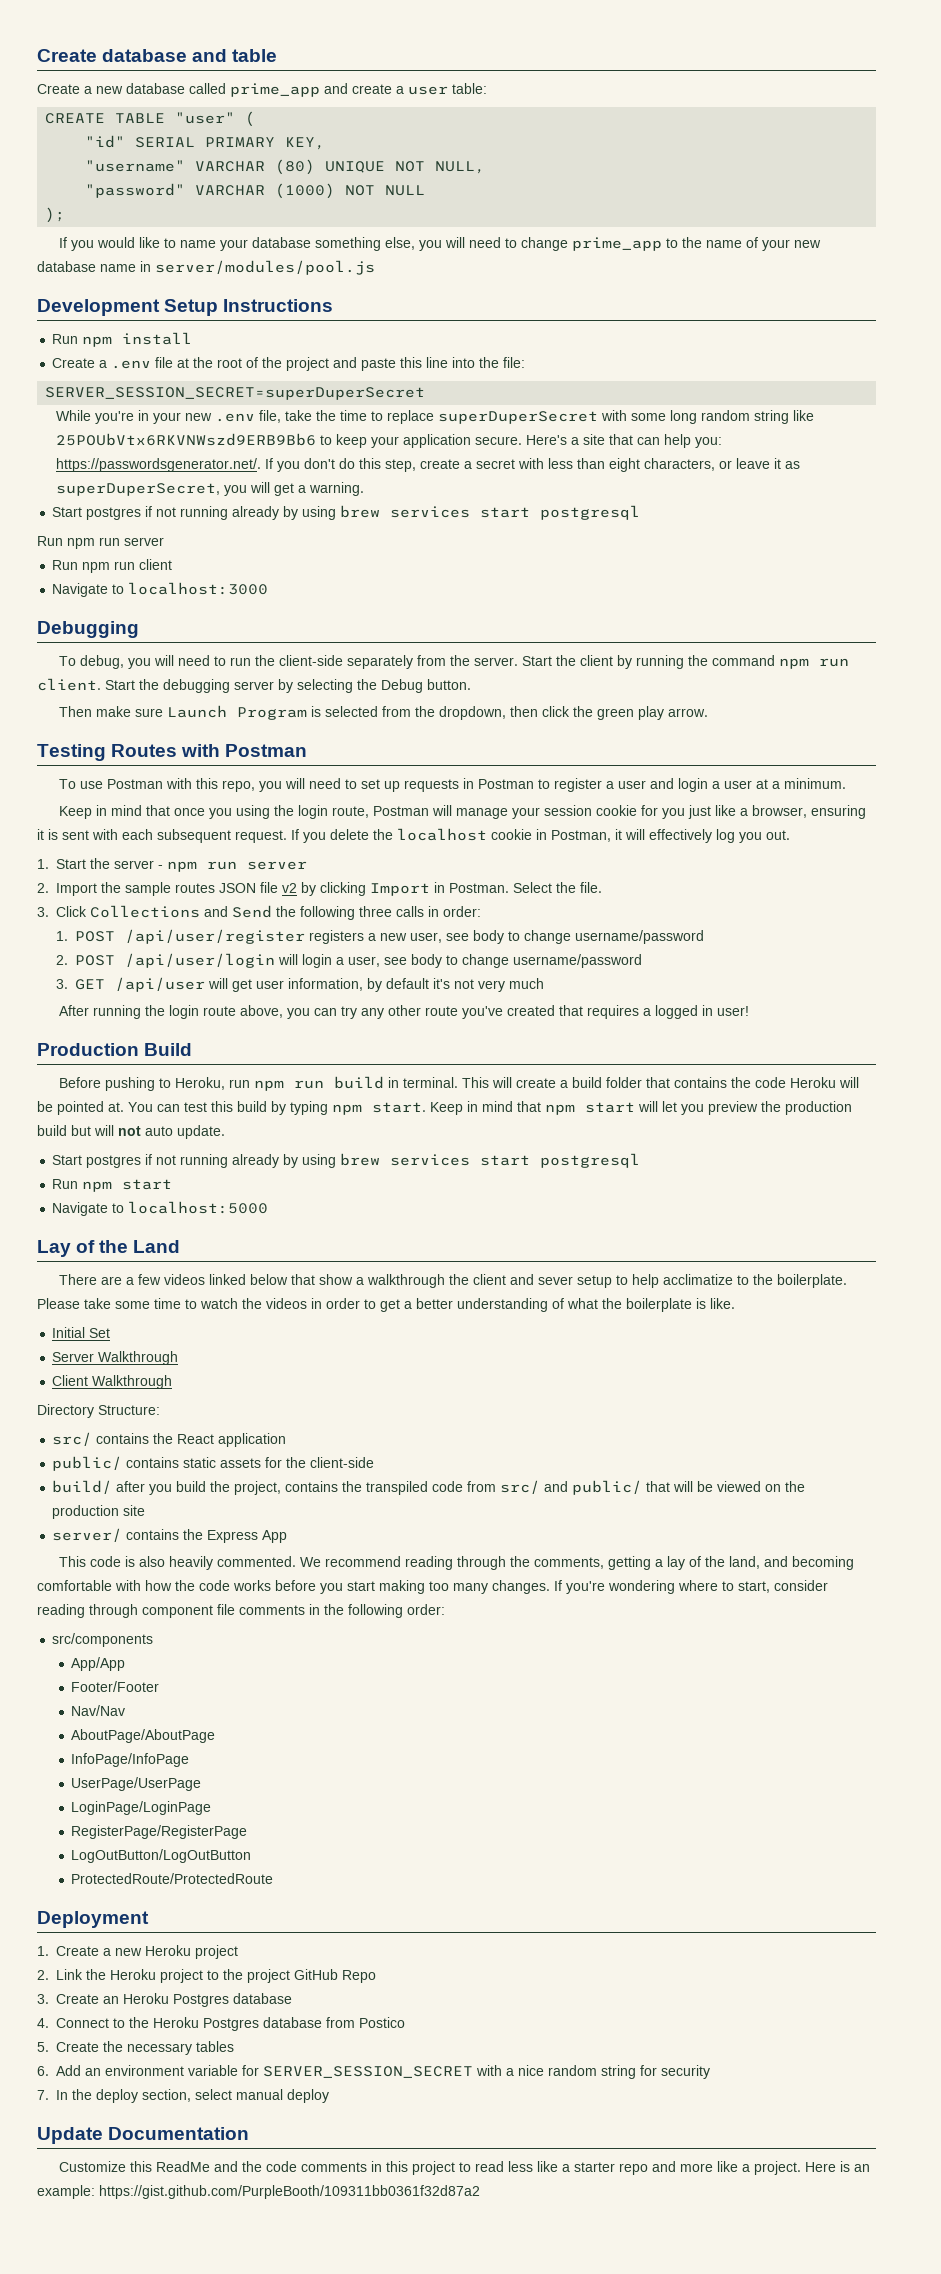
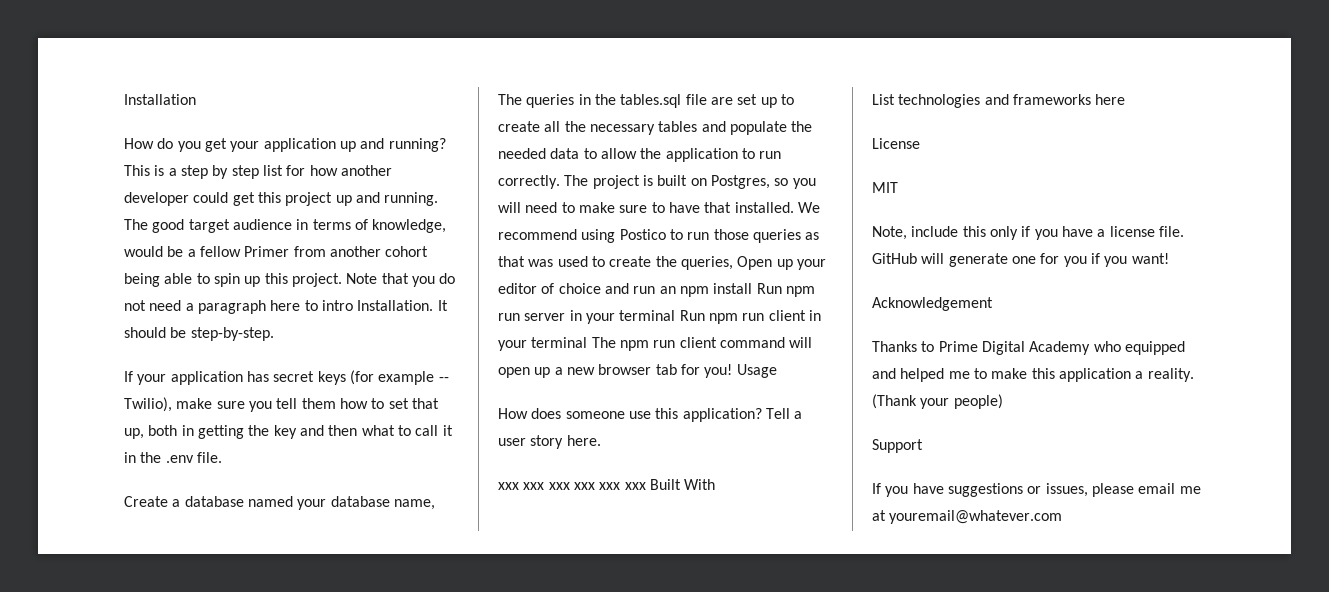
- Create database and table
- Create a new database called prime_app and create a user table:
- CREATE TABLE "user" (
- "id" SERIAL PRIMARY KEY,
- "username" VARCHAR (80) UNIQUE NOT NULL,
- "password" VARCHAR (1000) NOT NULL
- );
- If you would like to name your database something else, you will need to change prime_app to the name of your new database name in server/modules/pool.js
- Development Setup Instructions
- Run npm install
- Create a .env file at the root of the project and paste this line into the file:
- SERVER_SESSION_SECRET=superDuperSecret
- While you're in your new .env file, take the time to replace superDuperSecret with some long random string like 25POUbVtx6RKVNWszd9ERB9Bb6 to keep your application secure. Here's a site that can help you: https://passwordsgenerator.net/. If you don't do this step, create a secret with less than eight characters, or leave it as superDuperSecret, you will get a warning.
- Start postgres if not running already by using brew services start postgresql
- Run npm run server
- Run npm run client
- Navigate to localhost:3000
- Debugging
- To debug, you will need to run the client-side separately from the server. Start the client by running the command npm run client. Start the debugging server by selecting the Debug button.
- Then make sure Launch Program is selected from the dropdown, then click the green play arrow.
- Testing Routes with Postman
- To use Postman with this repo, you will need to set up requests in Postman to register a user and login a user at a minimum.
- Keep in mind that once you using the login route, Postman will manage your session cookie for you just like a browser, ensuring it is sent with each subsequent request. If you delete the localhost cookie in Postman, it will effectively log you out.
- 1. Start the server - npm run server
- 2. Import the sample routes JSON file v2 by clicking Import in Postman. Select the file.
- 3. Click Collections and Send the following three calls in order:
- 1. POST /api/user/register registers a new user, see body to change username/password
- 2. POST /api/user/login will login a user, see body to change username/password
- 3. GET /api/user will get user information, by default it's not very much
- After running the login route above, you can try any other route you've created that requires a logged in user!
- Production Build
- Before pushing to Heroku, run npm run build in terminal. This will create a build folder that contains the code Heroku will be pointed at. You can test this build by typing npm start. Keep in mind that npm start will let you preview the production build but will not auto update.
- Start postgres if not running already by using brew services start postgresql
- Run npm start
- Navigate to localhost:5000
- Lay of the Land
- There are a few videos linked below that show a walkthrough the client and sever setup to help acclimatize to the boilerplate. Please take some time to watch the videos in order to get a better understanding of what the boilerplate is like.
- Initial Set
- Server Walkthrough
- Client Walkthrough
- Directory Structure:
- src/ contains the React application
- public/ contains static assets for the client-side
- build/ after you build the project, contains the transpiled code from src/ and public/ that will be viewed on the production site
- server/ contains the Express App
- This code is also heavily commented. We recommend reading through the comments, getting a lay of the land, and becoming comfortable with how the code works before you start making too many changes. If you're wondering where to start, consider reading through component file comments in the following order:
- src/components
- App/App
- Footer/Footer
- Nav/Nav
- AboutPage/AboutPage
- InfoPage/InfoPage
- UserPage/UserPage
- LoginPage/LoginPage
- RegisterPage/RegisterPage
- LogOutButton/LogOutButton
- ProtectedRoute/ProtectedRoute
- Deployment
- 1. Create a new Heroku project
- 2. Link the Heroku project to the project GitHub Repo
- 3. Create an Heroku Postgres database
- 4. Connect to the Heroku Postgres database from Postico
- 5. Create the necessary tables
- 6. Add an environment variable for SERVER_SESSION_SECRET with a nice random string for security
- 7. In the deploy section, select manual deploy
- Update Documentation
- Customize this ReadMe and the code comments in this project to read less like a starter repo and more like a project. Here is an example: https://gist.github.com/PurpleBooth/109311bb0361f32d87a2
+ Installation
+ How do you get your application up and running? This is a step by step list for how another developer could get this project up and running. The good target audience in terms of knowledge, would be a fellow Primer from another cohort being able to spin up this project. Note that you do not need a paragraph here to intro Installation. It should be step-by-step.
+ If your application has secret keys (for example -- Twilio), make sure you tell them how to set that up, both in getting the key and then what to call it in the .env file.
+ Create a database named your database name, The queries in the tables.sql file are set up to create all the necessary tables and populate the needed data to allow the application to run correctly. The project is built on Postgres, so you will need to make sure to have that installed. We recommend using Postico to run those queries as that was used to create the queries, Open up your editor of choice and run an npm install Run npm run server in your terminal Run npm run client in your terminal The npm run client command will open up a new browser tab for you! Usage
+ How does someone use this application? Tell a user story here.
+ xxx xxx xxx xxx xxx xxx Built With
+ List technologies and frameworks here
+ License
+ MIT
+ Note, include this only if you have a license file. GitHub will generate one for you if you want!
+ Acknowledgement
+ Thanks to Prime Digital Academy who equipped and helped me to make this application a reality. (Thank your people)
+ Support
+ If you have suggestions or issues, please email me at youremail@whatever.com

